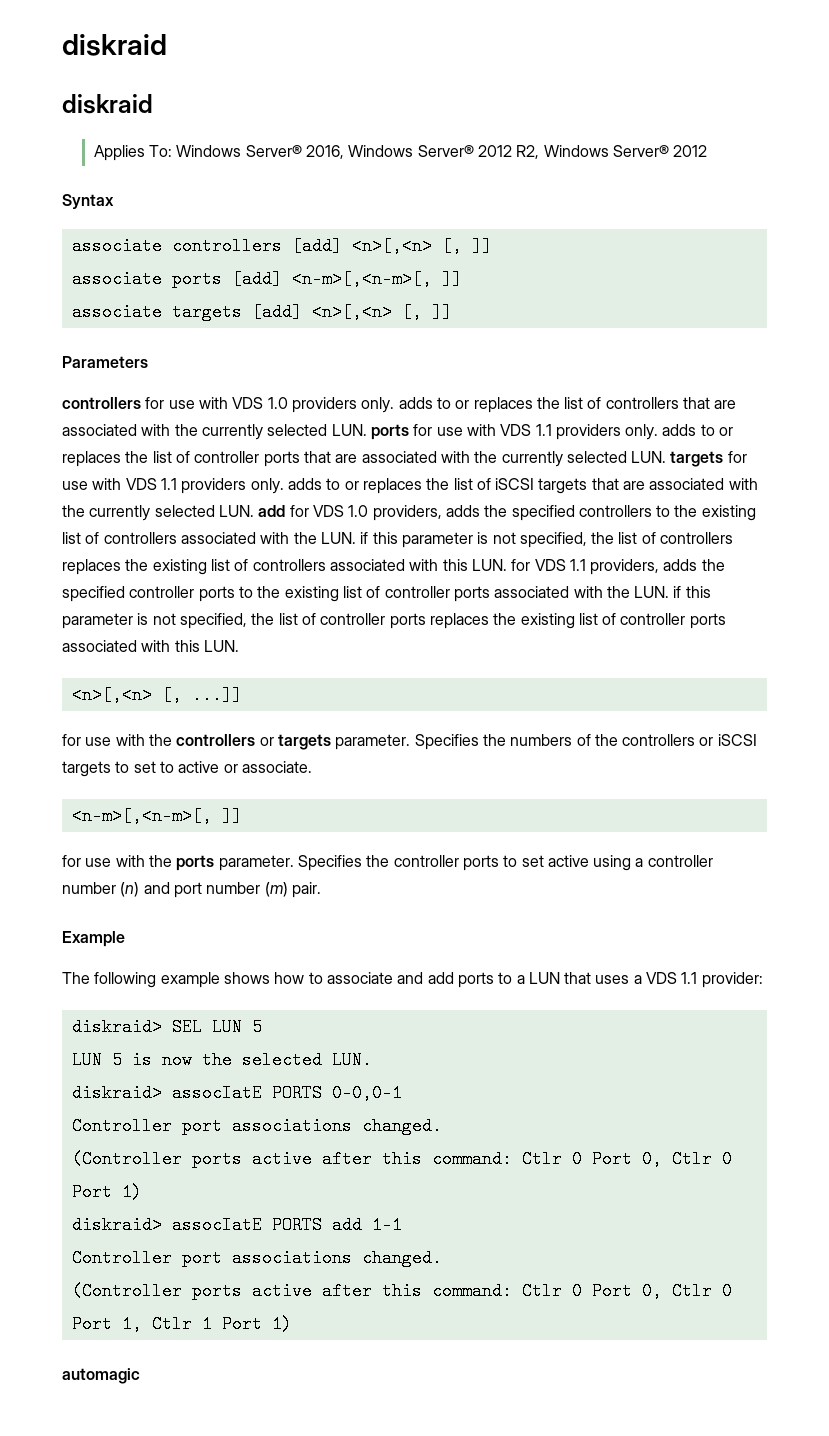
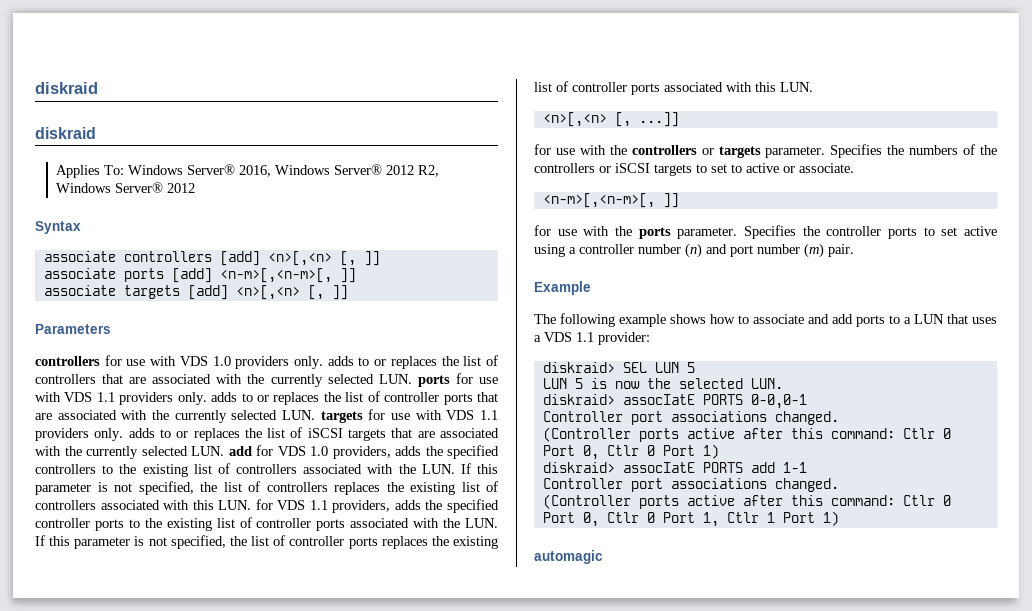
- controllers for use with VDS 1.0 providers only. adds to or replaces the list of controllers that are associated with the currently selected LUN. ports for use with VDS 1.1 providers only. adds to or replaces the list of controller ports that are associated with the currently selected LUN. targets for use with VDS 1.1 providers only. adds to or replaces the list of iSCSI targets that are associated with the currently selected LUN. add for VDS 1.0 providers, adds the specified controllers to the existing list of controllers associated with the LUN. if this parameter is not specified, the list of controllers replaces the existing list of controllers associated with this LUN. for VDS 1.1 providers, adds the specified controller ports to the existing list of controller ports associated with the LUN. if this parameter is not specified, the list of controller ports replaces the existing list of controller ports associated with this LUN.
+ controllers for use with VDS 1.0 providers only. adds to or replaces the list of controllers that are associated with the currently selected LUN. ports for use with VDS 1.1 providers only. adds to or replaces the list of controller ports that are associated with the currently selected LUN. targets for use with VDS 1.1 providers only. adds to or replaces the list of iSCSI targets that are associated with the currently selected LUN. add for VDS 1.0 providers, adds the specified controllers to the existing list of controllers associated with the LUN. If this parameter is not specified, the list of controllers replaces the existing list of controllers associated with this LUN. for VDS 1.1 providers, adds the specified controller ports to the existing list of controller ports associated with the LUN. If this parameter is not specified, the list of controller ports replaces the existing list of controller ports associated with this LUN.

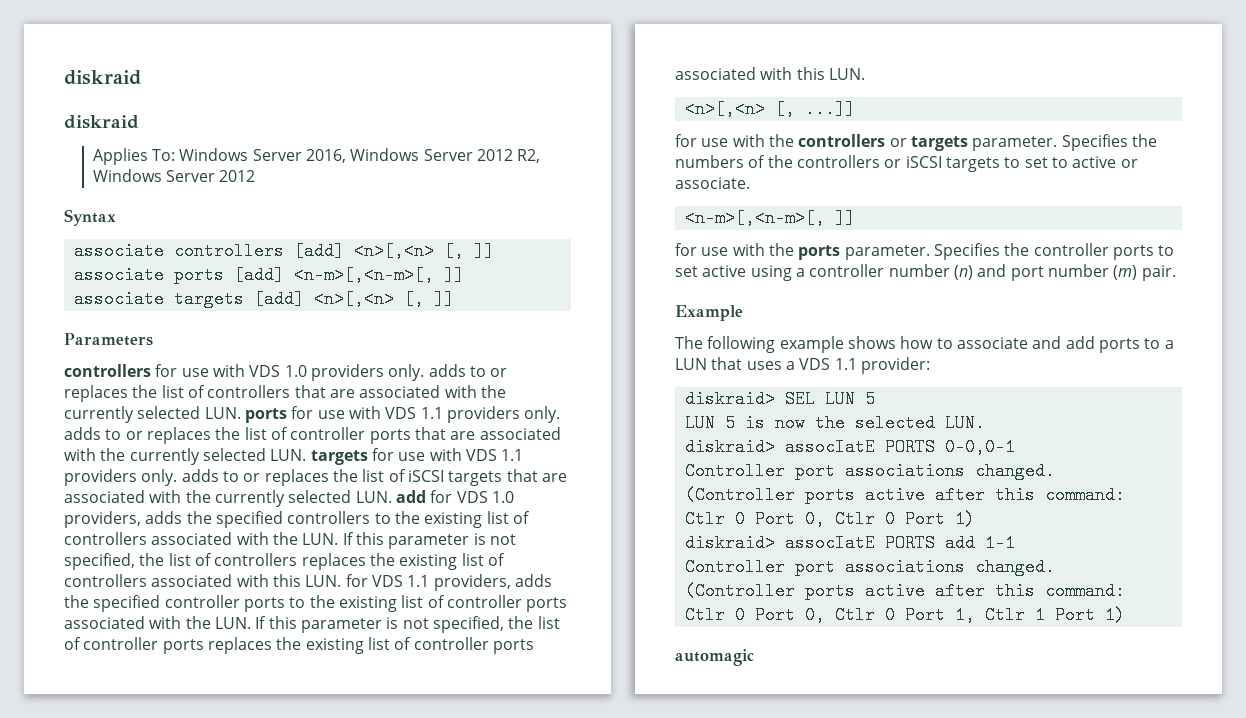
- Applies To: Windows Server® 2016, Windows Server® 2012 R2, Windows Server® 2012
+ Applies To: Windows Server 2016, Windows Server 2012 R2, Windows Server 2012

